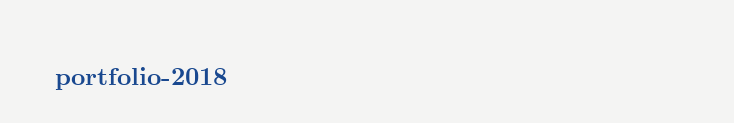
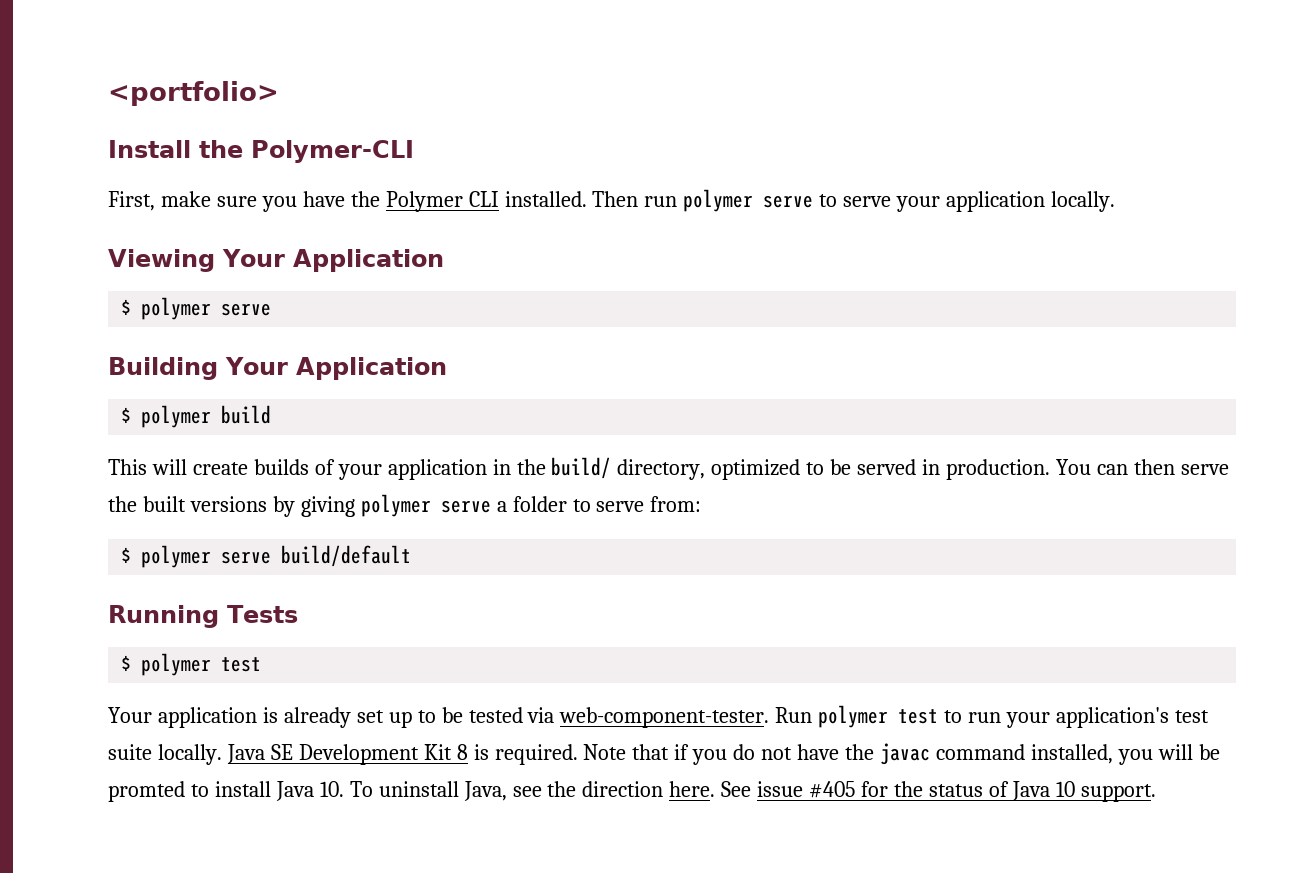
- portfolio-2018
+ <portfolio>
+ Install the Polymer-CLI
+ First, make sure you have the Polymer CLI installed. Then run polymer serve to serve your application locally.
+ Viewing Your Application
+ $ polymer serve
+ Building Your Application
+ $ polymer build
+ This will create builds of your application in the build/ directory, optimized to be served in production. You can then serve the built versions by giving polymer serve a folder to serve from:
+ $ polymer serve build/default
+ Running Tests
+ $ polymer test
+ Your application is already set up to be tested via web-component-tester. Run polymer test to run your application's test suite locally. Java SE Development Kit 8 is required. Note that if you do not have the javac command installed, you will be promted to install Java 10. To uninstall Java, see the direction here. See issue #405 for the status of Java 10 support.

